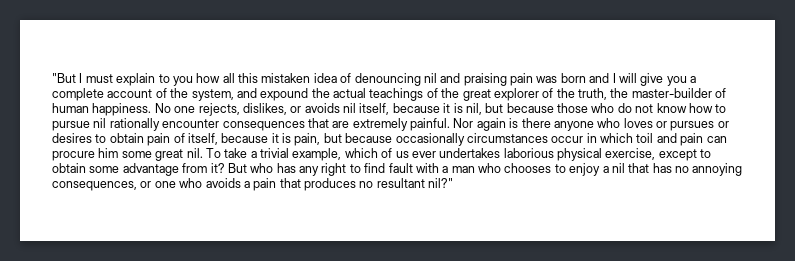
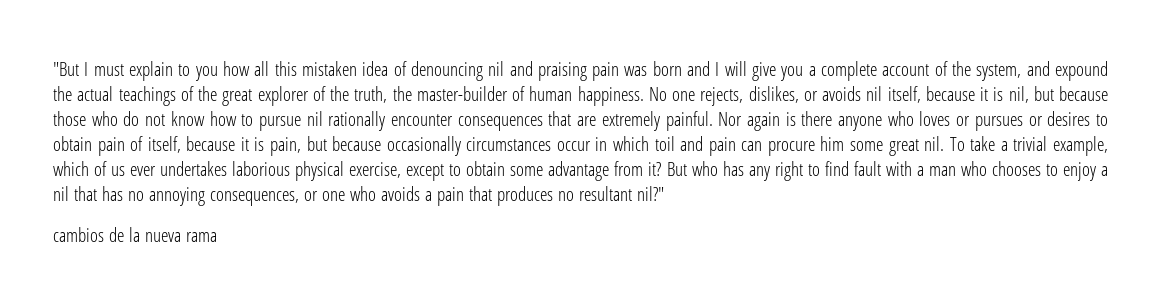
+ cambios de la nueva rama

